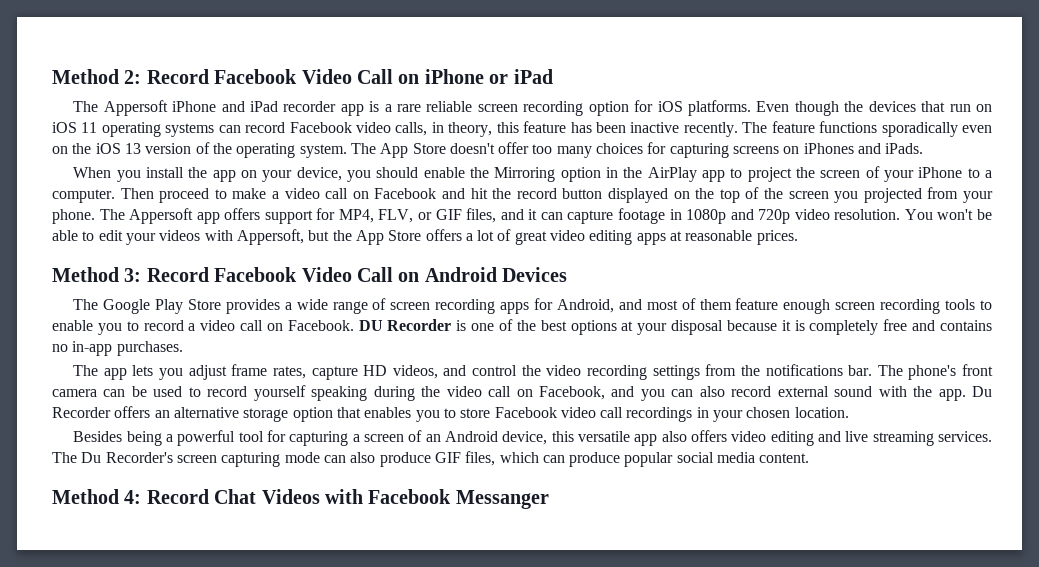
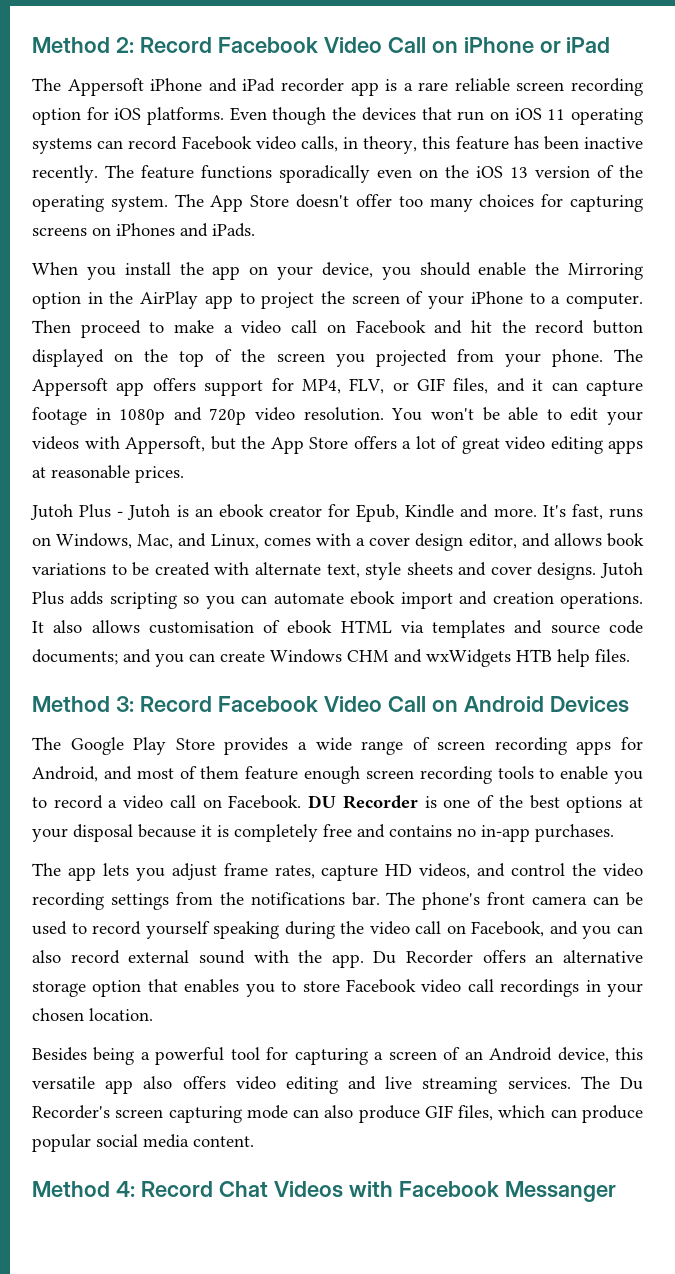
+ Jutoh Plus - Jutoh is an ebook creator for Epub, Kindle and more. It's fast, runs on Windows, Mac, and Linux, comes with a cover design editor, and allows book variations to be created with alternate text, style sheets and cover designs. Jutoh Plus adds scripting so you can automate ebook import and creation operations. It also allows customisation of ebook HTML via templates and source code documents; and you can create Windows CHM and wxWidgets HTB help files.

